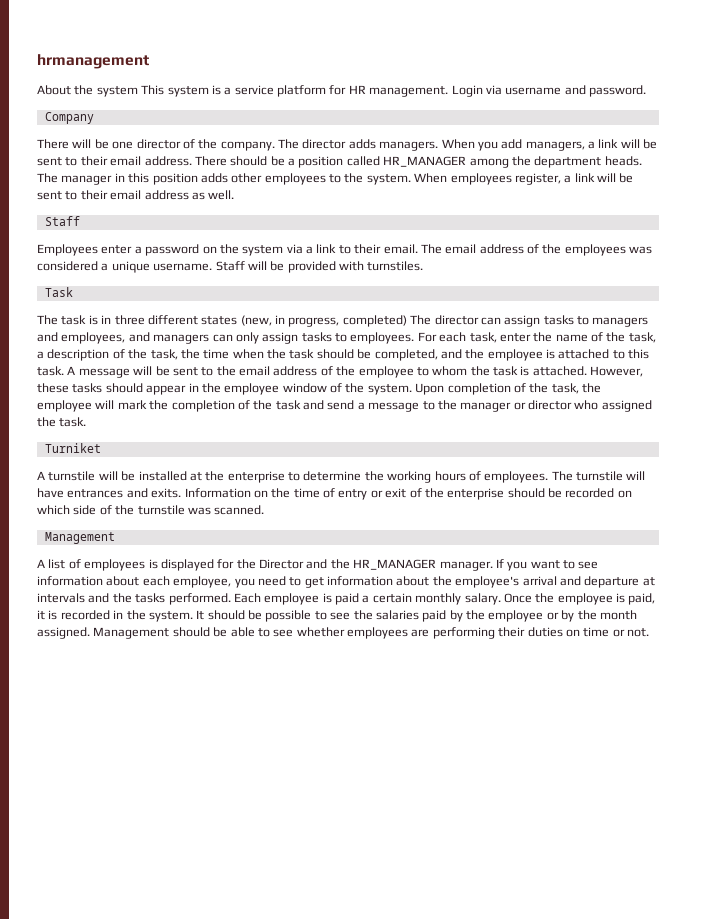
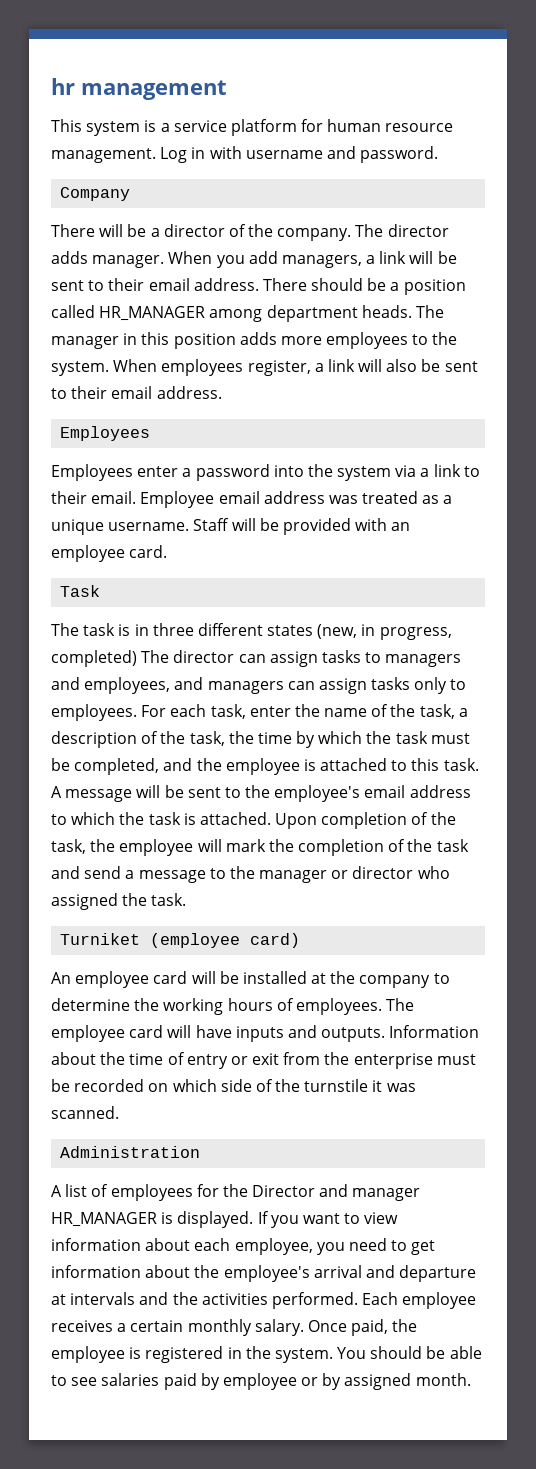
- hrmanagement
- About the system This system is a service platform for HR management. Login via username and password.
+ hr management
+ This system is a service platform for human resource management. Log in with username and password.
- There will be one director of the company.
+ There will be a director of the company.
- The director adds managers.
+ The director adds manager.
- There should be a position called HR_MANAGER among the department heads.
+ There should be a position called HR_MANAGER among department heads.
- The manager in this position adds other employees to the system.
+ The manager in this position adds more employees to the system.
- When employees register, a link will be sent to their email address as well.
- Staff
+ When employees register, a link will also be sent to their email address.
+ Employees
- Employees enter a password on the system via a link to their email.
+ Employees enter a password into the system via a link to their email.
- The email address of the employees was considered a unique username.
+ Employee email address was treated as a unique username.
- Staff will be provided with turnstiles.
+ Staff will be provided with an employee card.
- The task is in three different states (new, in progress, completed) The director can assign tasks to managers and employees, and managers can only assign tasks to employees.
+ The task is in three different states (new, in progress, completed) The director can assign tasks to managers and employees, and managers can assign tasks only to employees.
- For each task, enter the name of the task, a description of the task, the time when the task should be completed, and the employee is attached to this task.
+ For each task, enter the name of the task, a description of the task, the time by which the task must be completed, and the employee is attached to this task.
- A message will be sent to the email address of the employee to whom the task is attached. However, these tasks should appear in the employee window of the system.
+ A message will be sent to the employee's email address to which the task is attached.
- Turniket
- A turnstile will be installed at the enterprise to determine the working hours of employees.
+ Turniket (employee card)
+ An employee card will be installed at the company to determine the working hours of employees.
- The turnstile will have entrances and exits. Information on the time of entry or exit of the enterprise should be recorded on which side of the turnstile was scanned.
- Management
+ The employee card will have inputs and outputs. Information about the time of entry or exit from the enterprise must be recorded on which side of the turnstile it was scanned.
+ Administration
- A list of employees is displayed for the Director and the HR_MANAGER manager.
+ A list of employees for the Director and manager HR_MANAGER is displayed.
- If you want to see information about each employee, you need to get information about the employee's arrival and departure at intervals and the tasks performed.
+ If you want to view information about each employee, you need to get information about the employee's arrival and departure at intervals and the activities performed.
- Each employee is paid a certain monthly salary.
+ Each employee receives a certain monthly salary.
- Once the employee is paid, it is recorded in the system. It should be possible to see the salaries paid by the employee or by the month assigned. Management should be able to see whether employees are performing their duties on time or not.
+ Once paid, the employee is registered in the system. You should be able to see salaries paid by employee or by assigned month.

